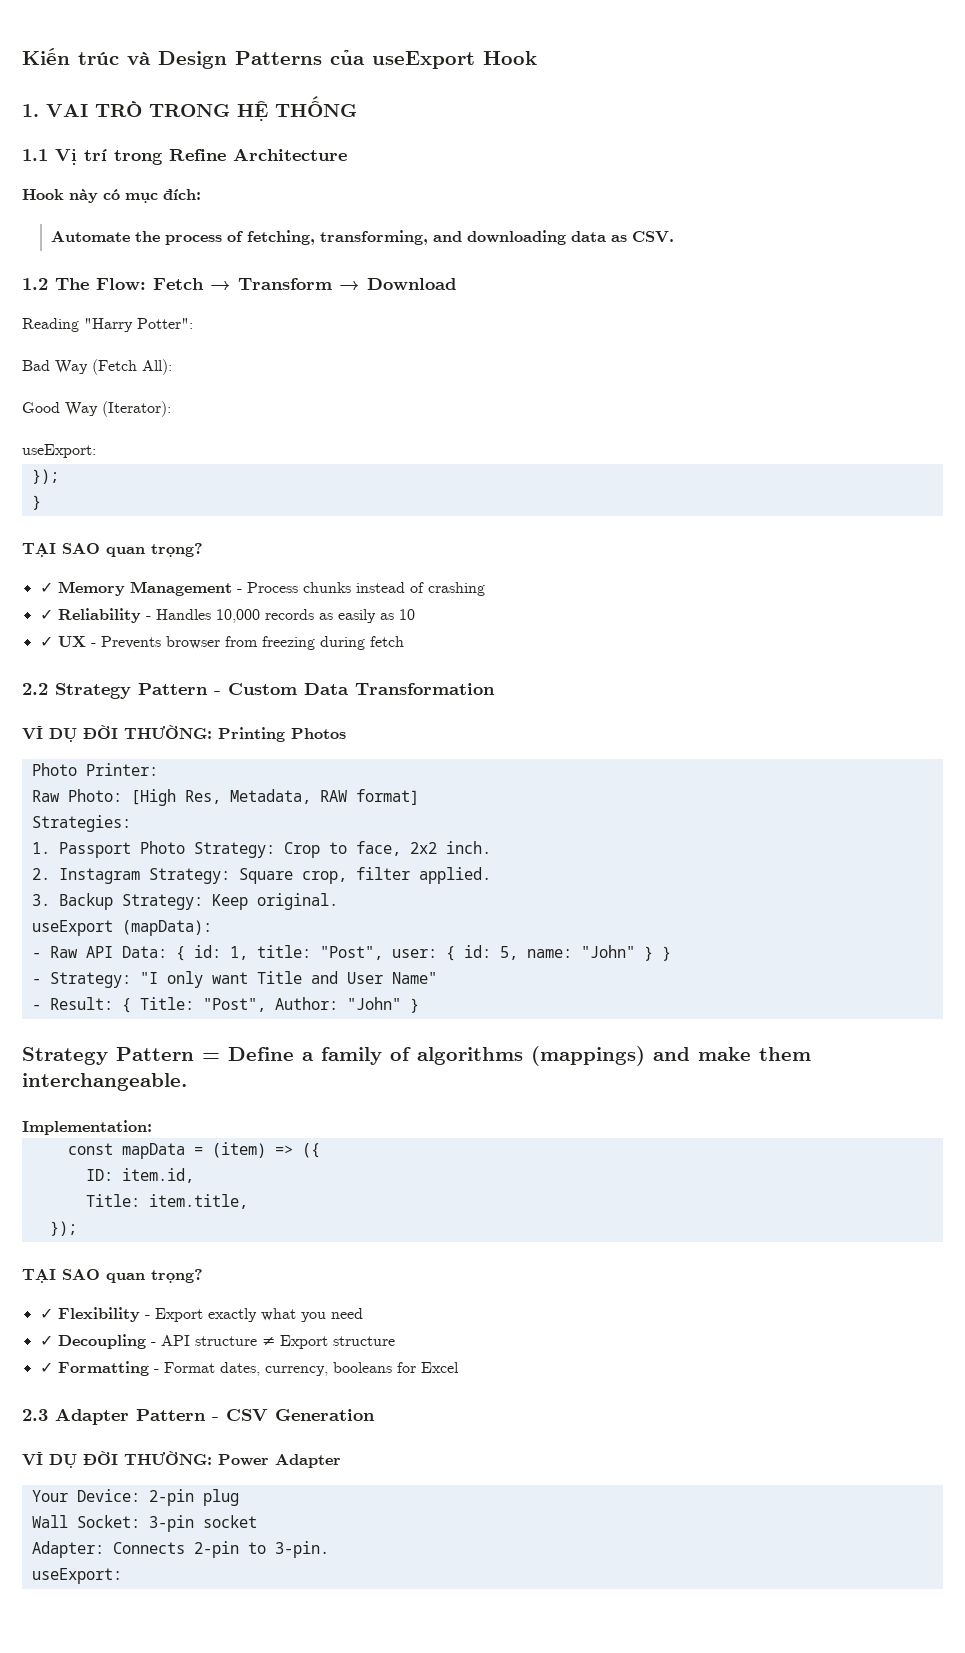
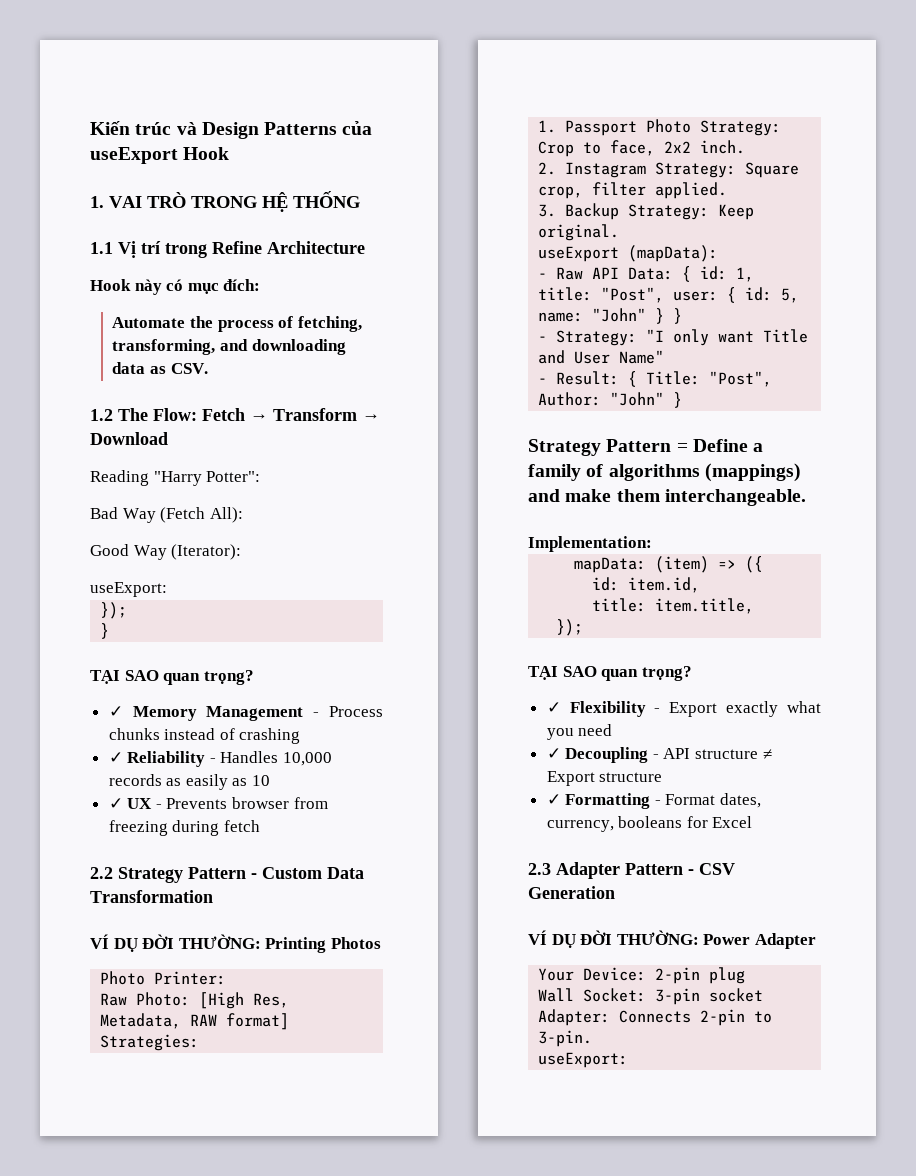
- const mapData = (item) => ({
+ mapData: (item) => ({
- ID: item.id,
+ id: item.id,
- Title: item.title,
+ title: item.title,

